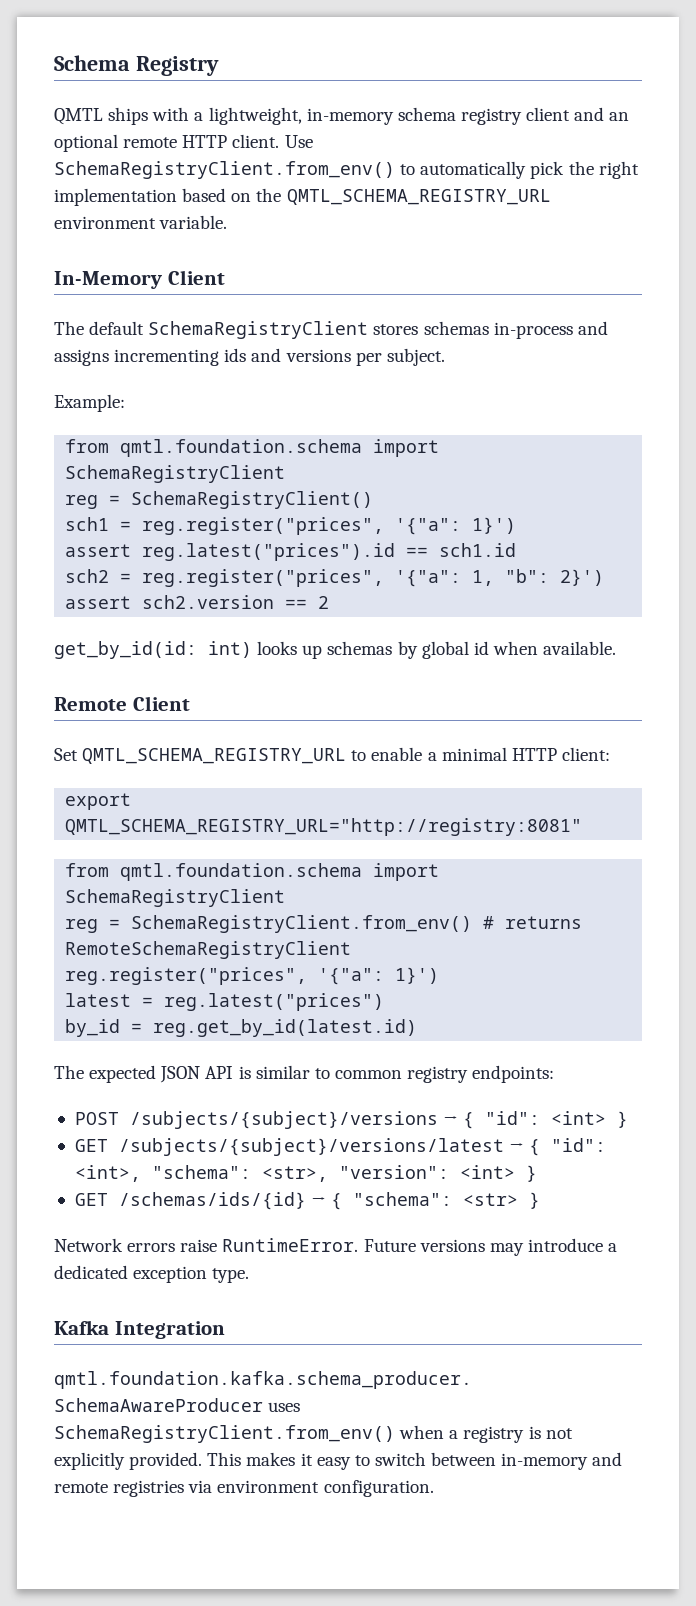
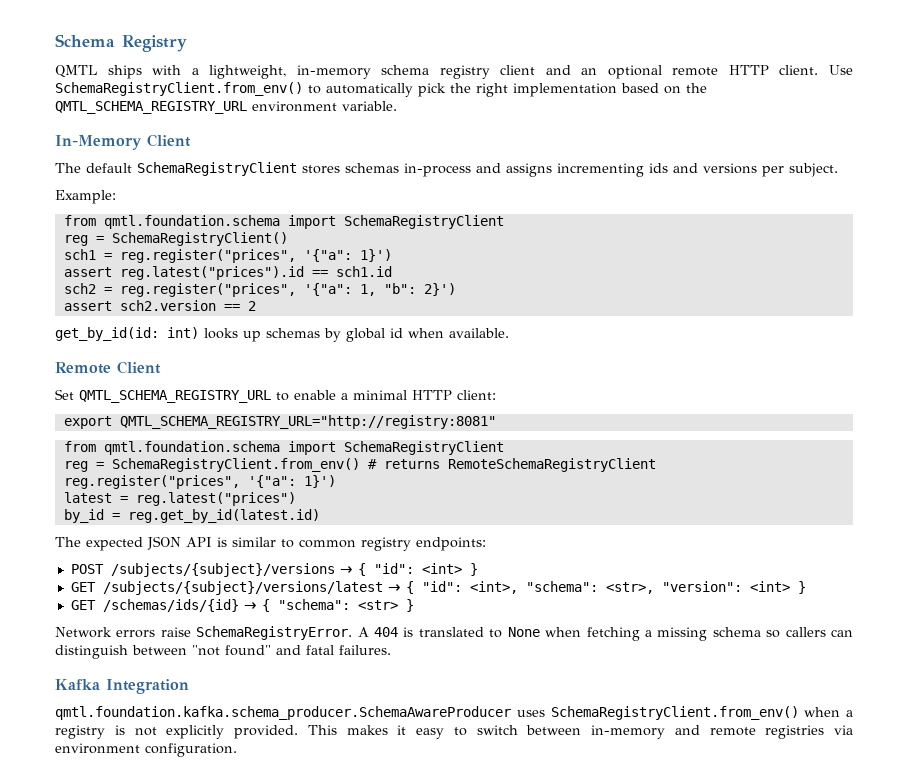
- Network errors raise RuntimeError. Future versions may introduce a dedicated exception type.
+ Network errors raise SchemaRegistryError. A 404 is translated to None when fetching a missing schema so callers can distinguish between "not found" and fatal failures.

